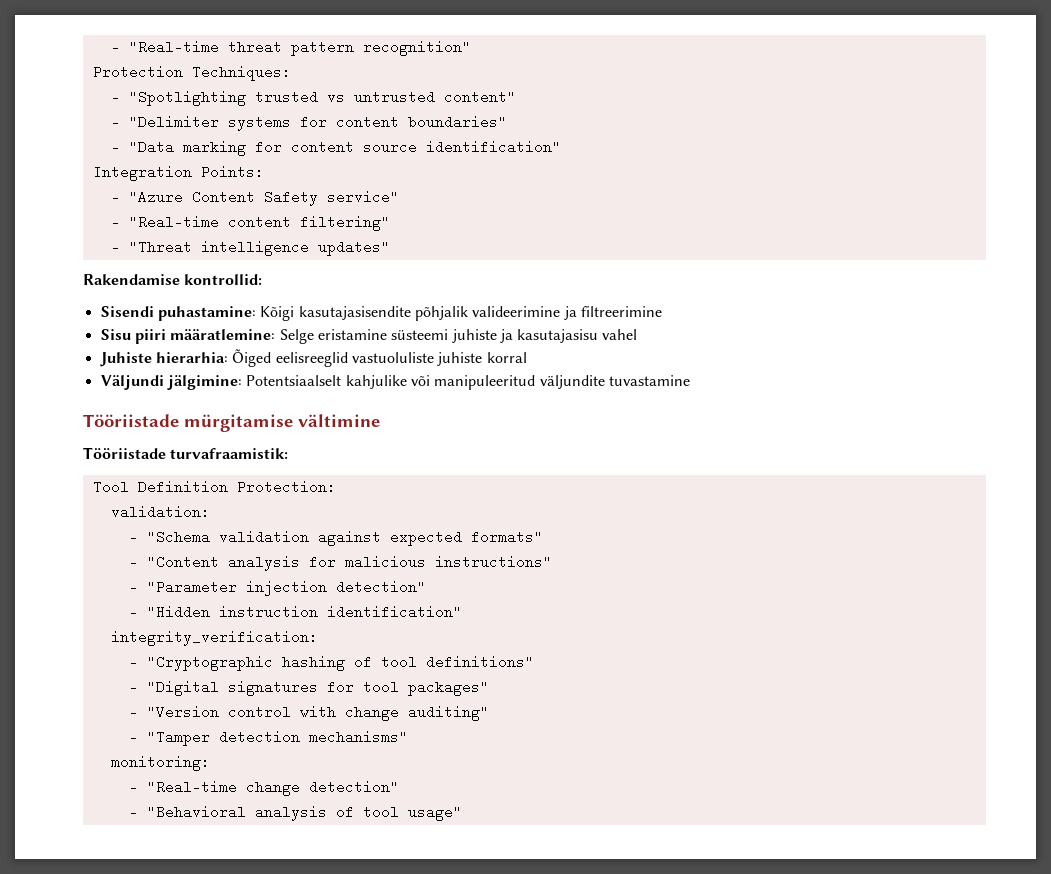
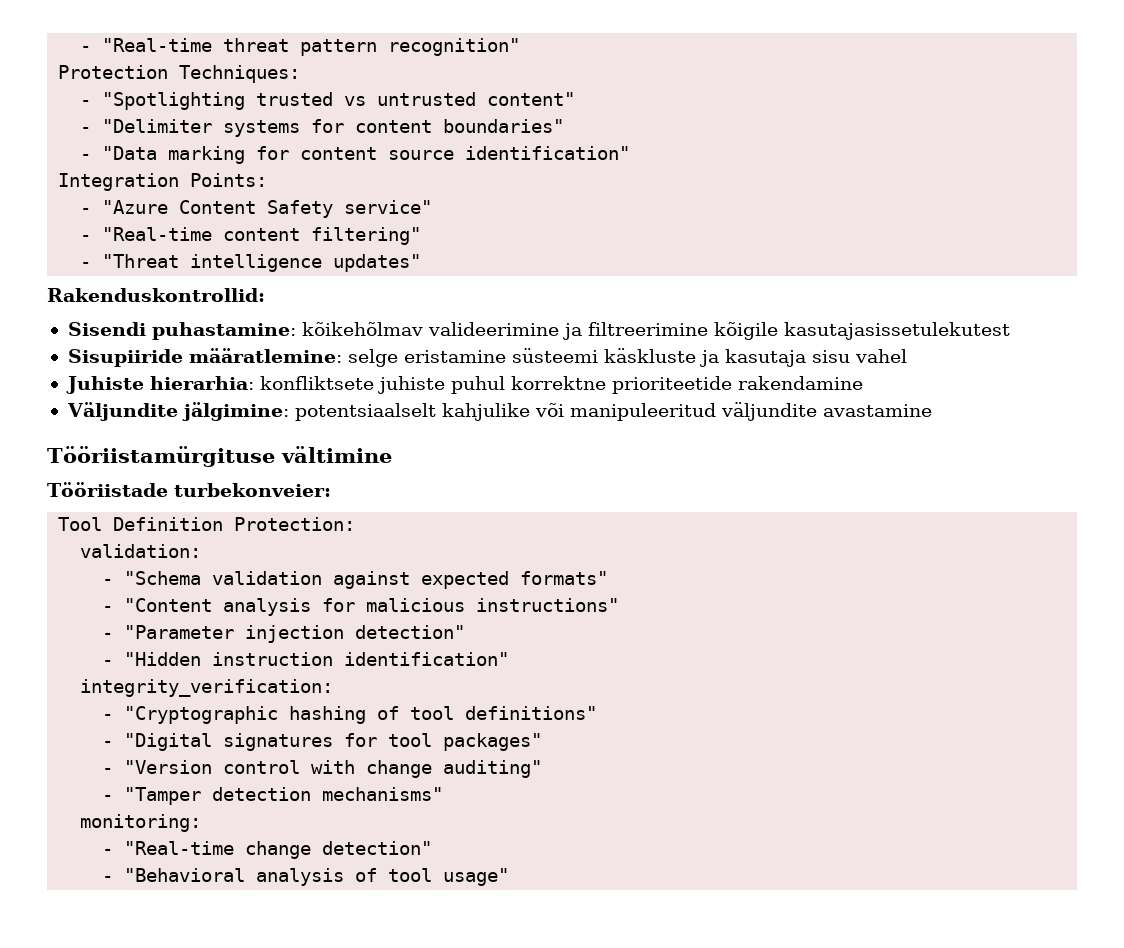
- Rakendamise kontrollid:
+ Rakenduskontrollid:
- Sisendi puhastamine: Kõigi kasutajasisendite põhjalik valideerimine ja filtreerimine
- Sisu piiri määratlemine: Selge eristamine süsteemi juhiste ja kasutajasisu vahel
- Juhiste hierarhia: Õiged eelisreeglid vastuoluliste juhiste korral
- Väljundi jälgimine: Potentsiaalselt kahjulike või manipuleeritud väljundite tuvastamine
- Tööriistade mürgitamise vältimine
+ Sisendi puhastamine: kõikehõlmav valideerimine ja filtreerimine kõigile kasutajasissetulekutest
+ Sisupiiride määratlemine: selge eristamine süsteemi käskluste ja kasutaja sisu vahel
+ Juhiste hierarhia: konfliktsete juhiste puhul korrektne prioriteetide rakendamine
+ Väljundite jälgimine: potentsiaalselt kahjulike või manipuleeritud väljundite avastamine
+ Tööriistamürgituse vältimine
- Tööriistade turvafraamistik:
+ Tööriistade turbekonveier:

